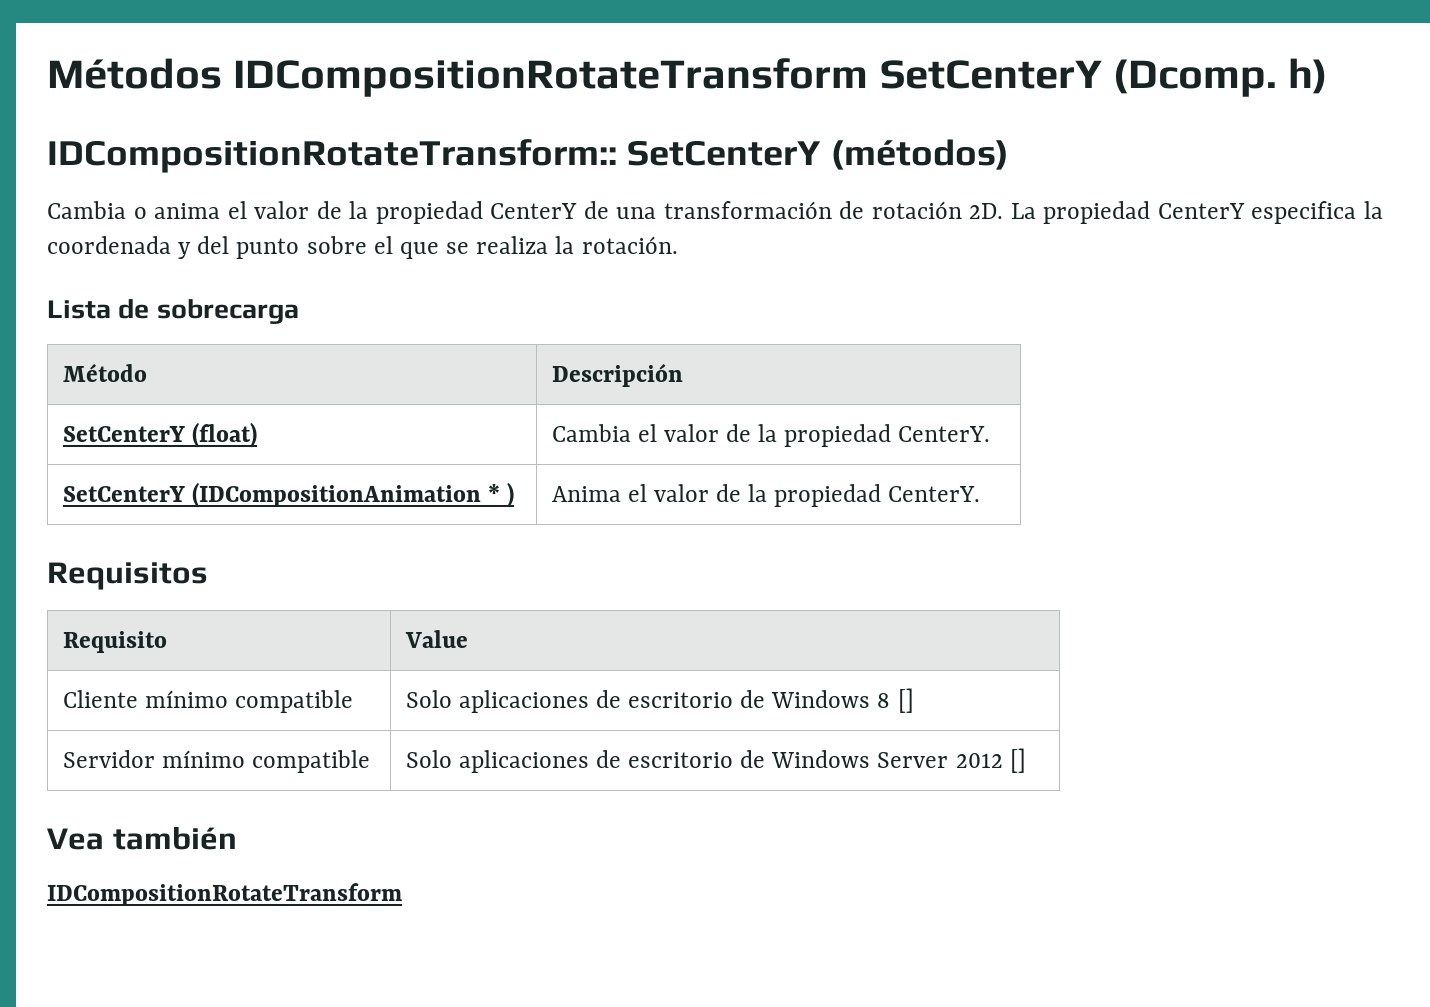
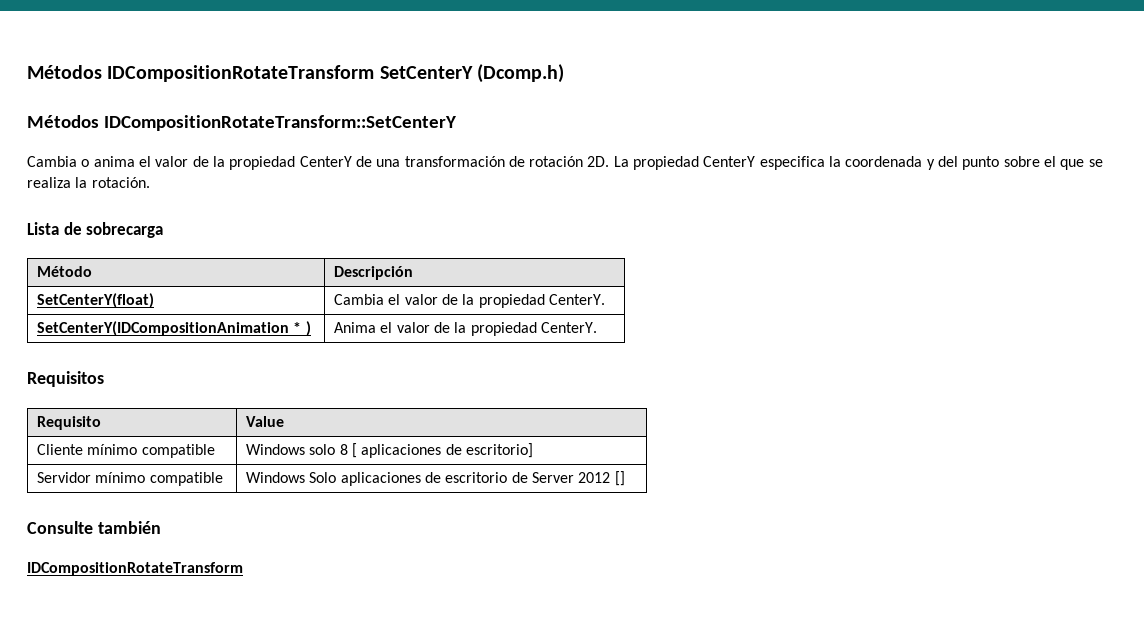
- Métodos IDCompositionRotateTransform SetCenterY (Dcomp. h)
- IDCompositionRotateTransform:: SetCenterY (métodos)
+ Métodos IDCompositionRotateTransform SetCenterY (Dcomp.h)
+ Métodos IDCompositionRotateTransform::SetCenterY
- SetCenterY (float) | Cambia el valor de la propiedad CenterY.
+ SetCenterY(float) | Cambia el valor de la propiedad CenterY.
- SetCenterY (IDCompositionAnimation * ) | Anima el valor de la propiedad CenterY.
+ SetCenterY(IDCompositionAnimation * ) | Anima el valor de la propiedad CenterY.
- Cliente mínimo compatible | Solo aplicaciones de escritorio de Windows 8 []
- Servidor mínimo compatible | Solo aplicaciones de escritorio de Windows Server 2012 []
+ Cliente mínimo compatible | Windows solo 8 [ aplicaciones de escritorio]
+ Servidor mínimo compatible | Windows Solo aplicaciones de escritorio de Server 2012 []
- Vea también
+ Consulte también

